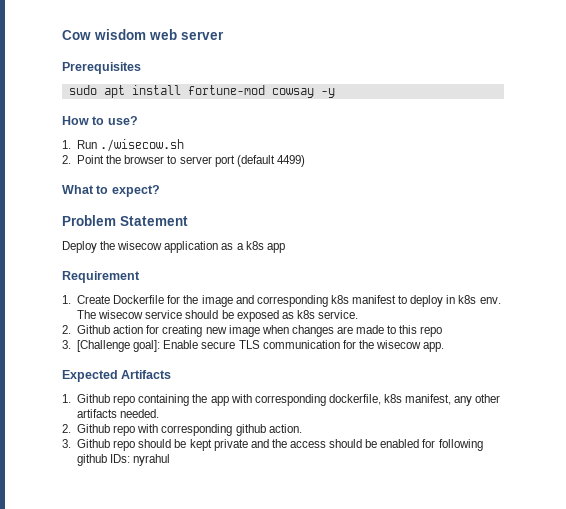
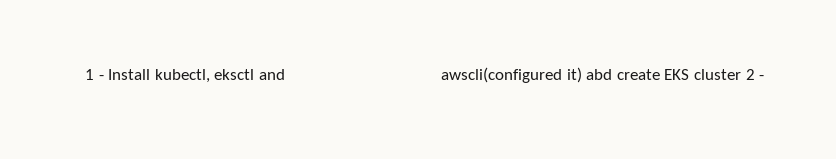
- Cow wisdom web server
- Prerequisites
- sudo apt install fortune-mod cowsay -y
- How to use?
- 1. Run ./wisecow.sh
- 2. Point the browser to server port (default 4499)
- What to expect?
- Problem Statement
- Deploy the wisecow application as a k8s app
- Requirement
- 1. Create Dockerfile for the image and corresponding k8s manifest to deploy in k8s env. The wisecow service should be exposed as k8s service.
- 2. Github action for creating new image when changes are made to this repo
- 3. [Challenge goal]: Enable secure TLS communication for the wisecow app.
- Expected Artifacts
- 1. Github repo containing the app with corresponding dockerfile, k8s manifest, any other artifacts needed.
- 2. Github repo with corresponding github action.
- 3. Github repo should be kept private and the access should be enabled for following github IDs: nyrahul
+ 1 - Install kubectl, eksctl and awscli(configured it) abd create EKS cluster 2 -

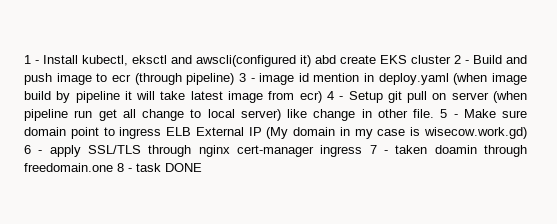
- 1 - Install kubectl, eksctl and awscli(configured it) abd create EKS cluster 2 -
+ 1 - Install kubectl, eksctl and awscli(configured it) abd create EKS cluster 2 - Build and push image to ecr (through pipeline) 3 - image id mention in deploy.yaml (when image build by pipeline it will take latest image from ecr) 4 - Setup git pull on server (when pipeline run get all change to local server) like change in other file. 5 - Make sure domain point to ingress ELB External IP (My domain in my case is wisecow.work.gd) 6 - apply SSL/TLS through nginx cert-manager ingress 7 - taken doamin through freedomain.one 8 - task DONE

